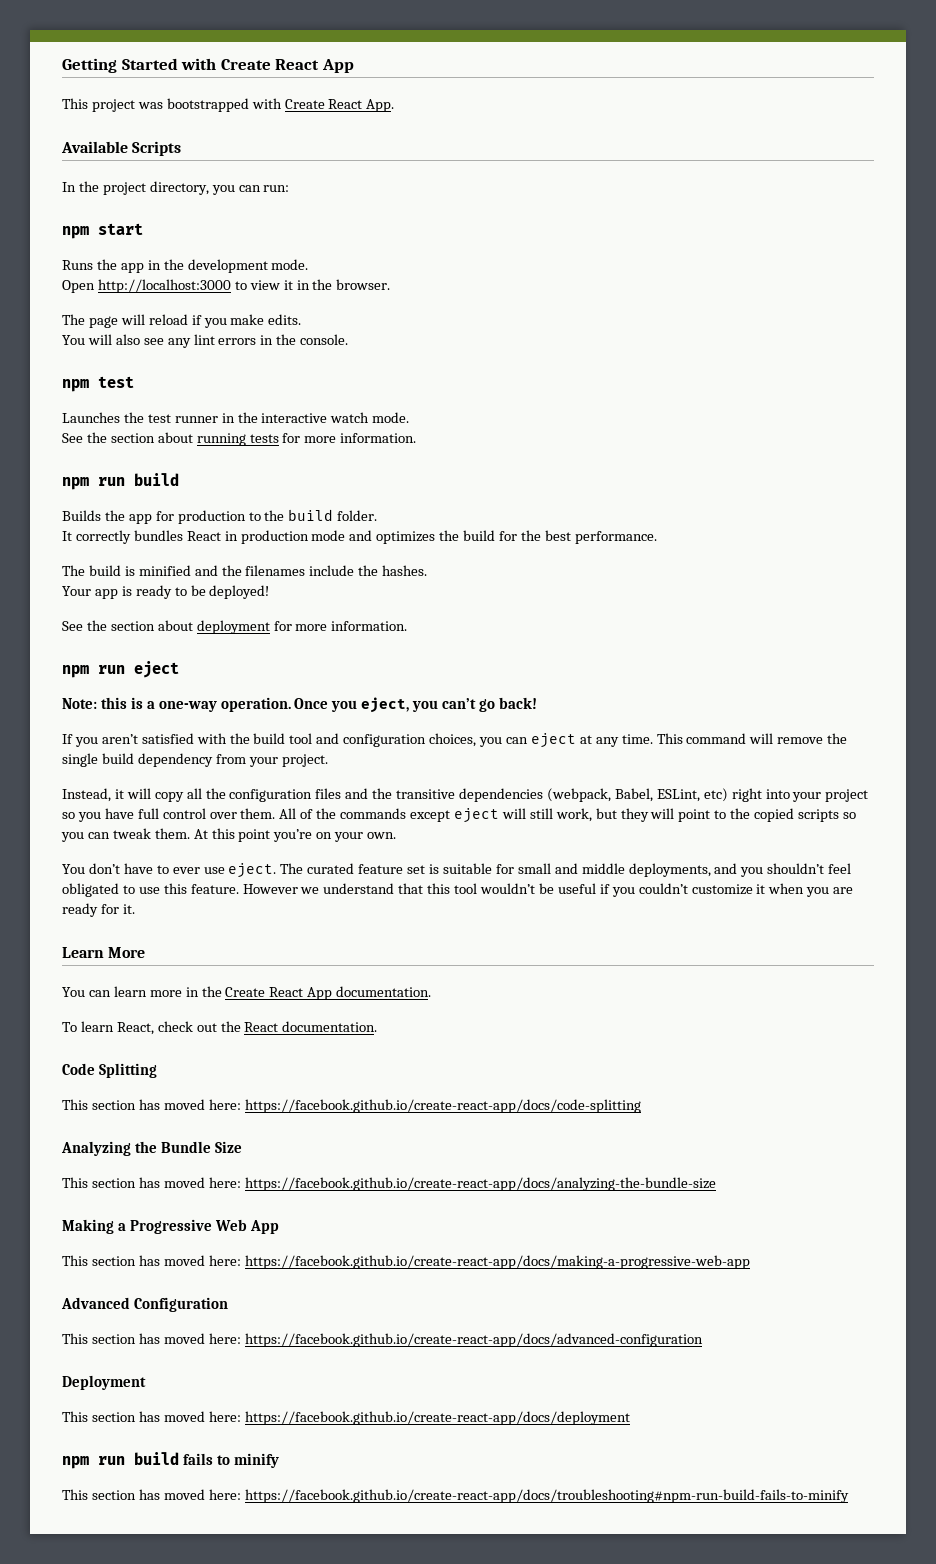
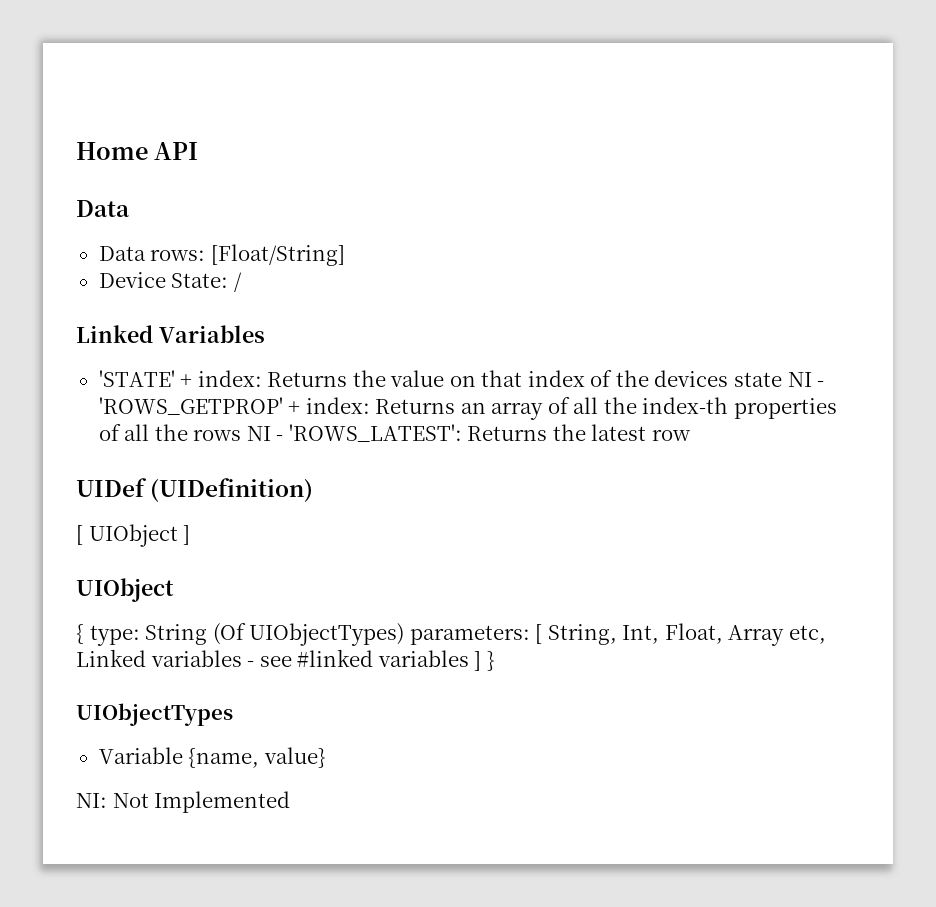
- Getting Started with Create React App
- This project was bootstrapped with Create React App.
- Available Scripts
- In the project directory, you can run:
- npm start
- Runs the app in the development mode.
- Open http://localhost:3000 to view it in the browser.
- The page will reload if you make edits.
- You will also see any lint errors in the console.
- npm test
- Launches the test runner in the interactive watch mode.
- See the section about running tests for more information.
- npm run build
- Builds the app for production to the build folder.
- It correctly bundles React in production mode and optimizes the build for the best performance.
- The build is minified and the filenames include the hashes.
- Your app is ready to be deployed!
- See the section about deployment for more information.
- npm run eject
- Note: this is a one-way operation. Once you eject, you can’t go back!
- If you aren’t satisfied with the build tool and configuration choices, you can eject at any time. This command will remove the single build dependency from your project.
- Instead, it will copy all the configuration files and the transitive dependencies (webpack, Babel, ESLint, etc) right into your project so you have full control over them. All of the commands except eject will still work, but they will point to the copied scripts so you can tweak them. At this point you’re on your own.
- You don’t have to ever use eject. The curated feature set is suitable for small and middle deployments, and you shouldn’t feel obligated to use this feature. However we understand that this tool wouldn’t be useful if you couldn’t customize it when you are ready for it.
- Learn More
- You can learn more in the Create React App documentation.
- To learn React, check out the React documentation.
- Code Splitting
- This section has moved here: https://facebook.github.io/create-react-app/docs/code-splitting
- Analyzing the Bundle Size
- This section has moved here: https://facebook.github.io/create-react-app/docs/analyzing-the-bundle-size
- Making a Progressive Web App
- This section has moved here: https://facebook.github.io/create-react-app/docs/making-a-progressive-web-app
- Advanced Configuration
- This section has moved here: https://facebook.github.io/create-react-app/docs/advanced-configuration
- Deployment
- This section has moved here: https://facebook.github.io/create-react-app/docs/deployment
- npm run build fails to minify
- This section has moved here: https://facebook.github.io/create-react-app/docs/troubleshooting#npm-run-build-fails-to-minify
+ Home API
+ Data
+ Data rows: [Float/String]
+ Device State: /
+ Linked Variables
+ 'STATE' + index: Returns the value on that index of the devices state NI - 'ROWS_GETPROP' + index: Returns an array of all the index-th properties of all the rows NI - 'ROWS_LATEST': Returns the latest row
+ UIDef (UIDefinition)
+ [ UIObject ]
+ UIObject
+ { type: String (Of UIObjectTypes) parameters: [ String, Int, Float, Array etc, Linked variables - see #linked variables ] }
+ UIObjectTypes
+ Variable {name, value}
+ NI: Not Implemented

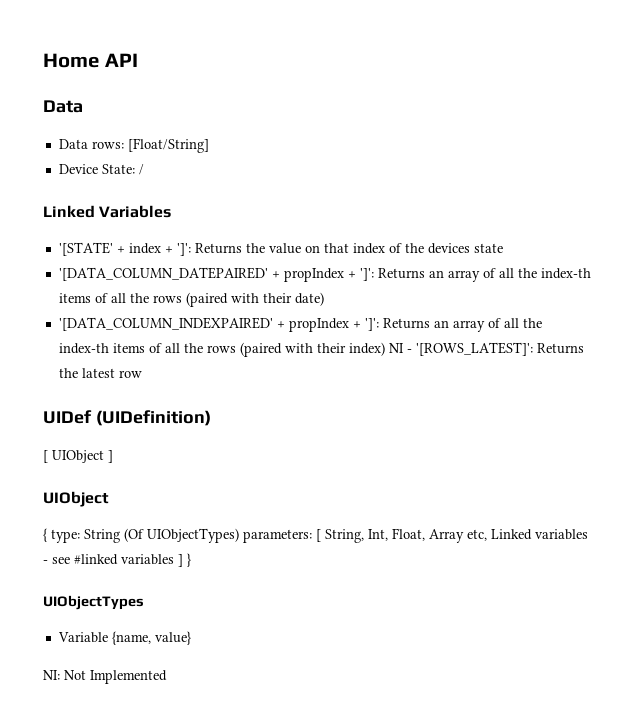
- 'STATE' + index: Returns the value on that index of the devices state NI - 'ROWS_GETPROP' + index: Returns an array of all the index-th properties of all the rows NI - 'ROWS_LATEST': Returns the latest row
+ '[STATE' + index + ']': Returns the value on that index of the devices state
+ '[DATA_COLUMN_DATEPAIRED' + propIndex + ']': Returns an array of all the index-th items of all the rows (paired with their date)
+ '[DATA_COLUMN_INDEXPAIRED' + propIndex + ']': Returns an array of all the index-th items of all the rows (paired with their index) NI - '[ROWS_LATEST]': Returns the latest row

